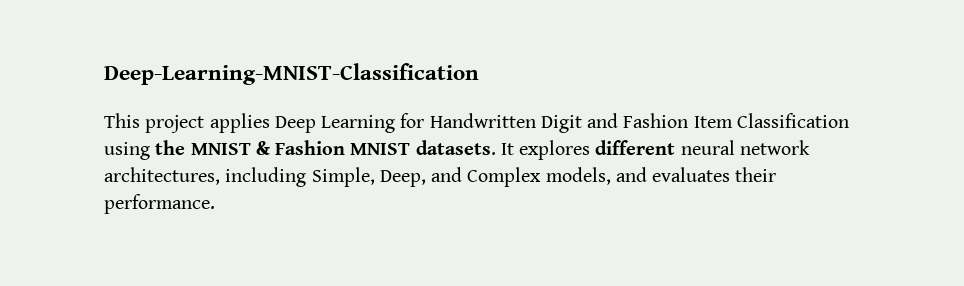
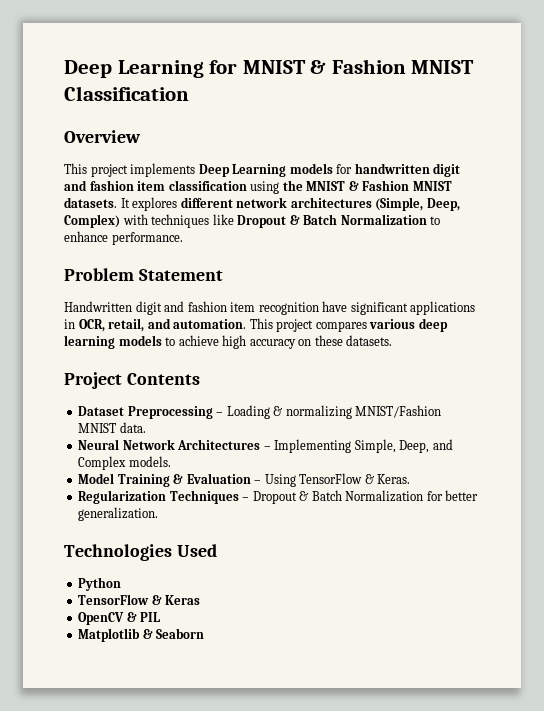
- Deep-Learning-MNIST-Classification
- This project applies Deep Learning for Handwritten Digit and Fashion Item Classification using the MNIST & Fashion MNIST datasets.
+ Deep Learning for MNIST & Fashion MNIST Classification
+ Overview
+ This project implements Deep Learning models for handwritten digit and fashion item classification using the MNIST & Fashion MNIST datasets.
- It explores different neural network architectures, including Simple, Deep, and Complex models, and evaluates their performance.
+ It explores different network architectures (Simple, Deep, Complex) with techniques like Dropout & Batch Normalization to enhance performance.
+ Problem Statement
+ Handwritten digit and fashion item recognition have significant applications in OCR, retail, and automation. This project compares various deep learning models to achieve high accuracy on these datasets.
+ Project Contents
+ Dataset Preprocessing – Loading & normalizing MNIST/Fashion MNIST data.
+ Neural Network Architectures – Implementing Simple, Deep, and Complex models.
+ Model Training & Evaluation – Using TensorFlow & Keras.
+ Regularization Techniques – Dropout & Batch Normalization for better generalization.
+ Technologies Used
+ Python
+ TensorFlow & Keras
+ OpenCV & PIL
+ Matplotlib & Seaborn

